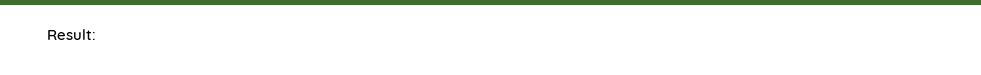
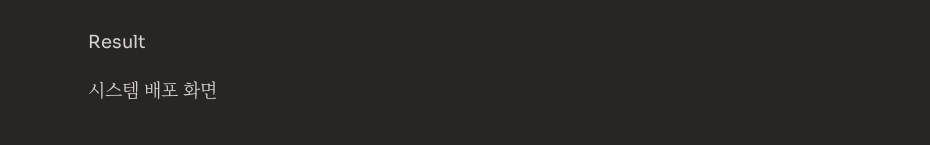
- Result:
+ Result
+ 시스템 배포 화면

